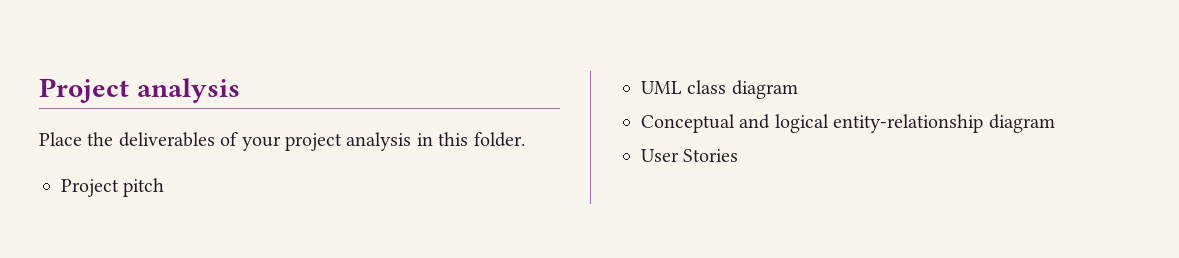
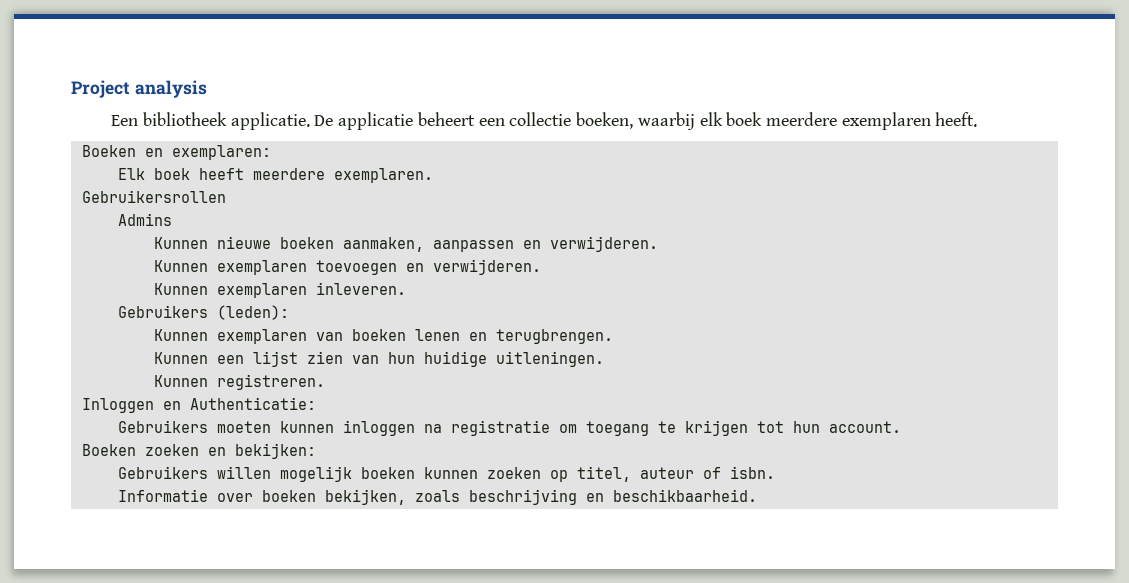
- Place the deliverables of your project analysis in this folder.
- Project pitch
- UML class diagram
- Conceptual and logical entity-relationship diagram
- User Stories
+ Een bibliotheek applicatie. De applicatie beheert een collectie boeken, waarbij elk boek meerdere exemplaren heeft.
+ Boeken en exemplaren:
+ Elk boek heeft meerdere exemplaren.
+ Gebruikersrollen
+ Admins
+ Kunnen nieuwe boeken aanmaken, aanpassen en verwijderen.
+ Kunnen exemplaren toevoegen en verwijderen.
+ Kunnen exemplaren inleveren.
+ Gebruikers (leden):
+ Kunnen exemplaren van boeken lenen en terugbrengen.
+ Kunnen een lijst zien van hun huidige uitleningen.
+ Kunnen registreren.
+ Inloggen en Authenticatie:
+ Gebruikers moeten kunnen inloggen na registratie om toegang te krijgen tot hun account.
+ Boeken zoeken en bekijken:
+ Gebruikers willen mogelijk boeken kunnen zoeken op titel, auteur of isbn.
+ Informatie over boeken bekijken, zoals beschrijving en beschikbaarheid.

